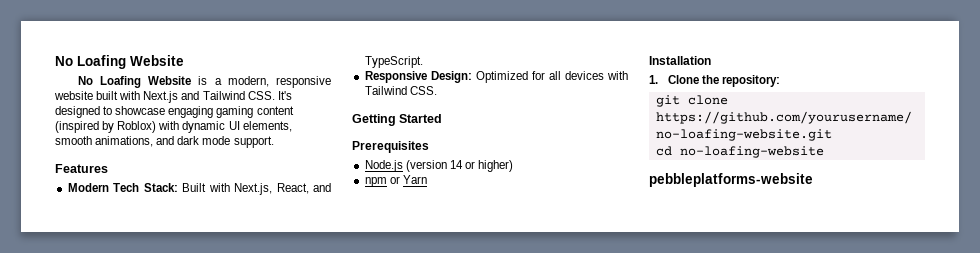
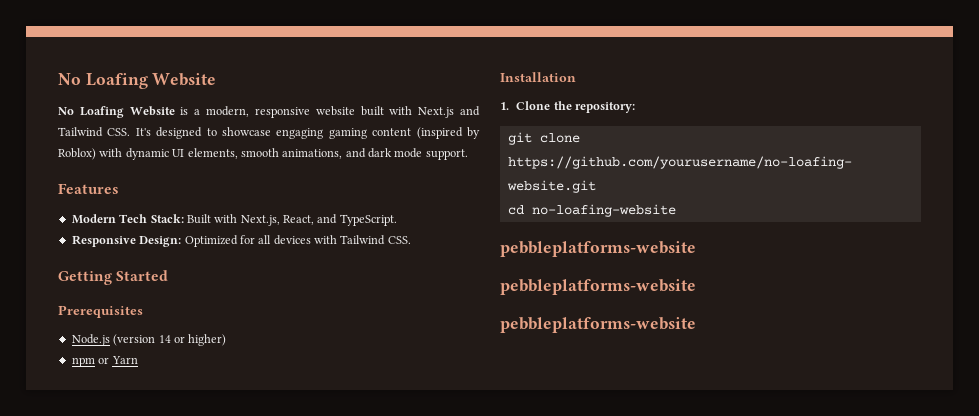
  cd no-loafing-website
+ pebbleplatforms-website
+ pebbleplatforms-website

